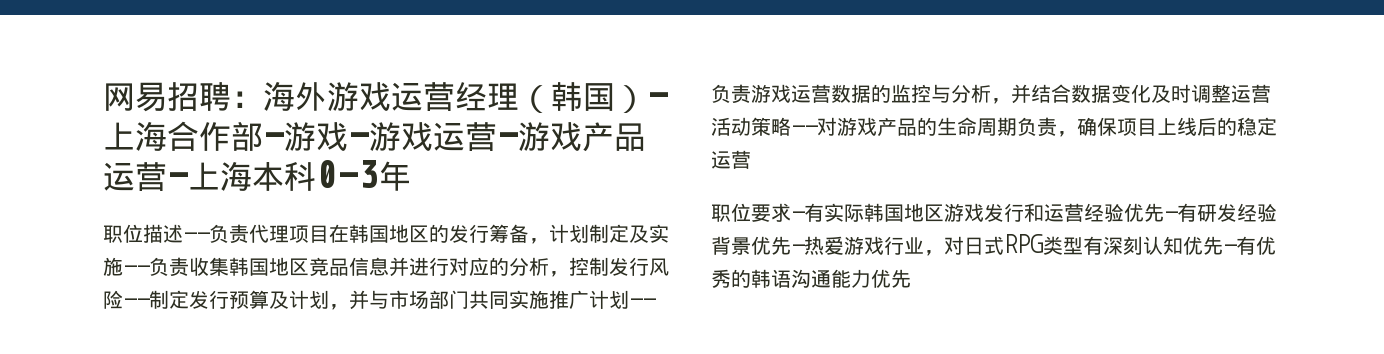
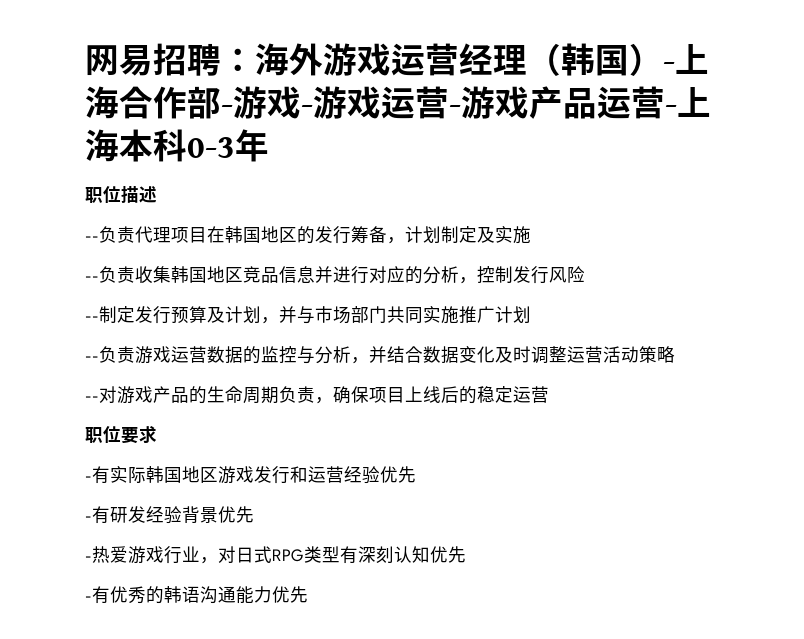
- 职位描述--负责代理项目在韩国地区的发行筹备，计划制定及实施--负责收集韩国地区竞品信息并进行对应的分析，控制发行风险--制定发行预算及计划，并与市场部门共同实施推广计划--负责游戏运营数据的监控与分析，并结合数据变化及时调整运营活动策略--对游戏产品的生命周期负责，确保项目上线后的稳定运营
+ 职位描述
+ --负责代理项目在韩国地区的发行筹备，计划制定及实施
+ --负责收集韩国地区竞品信息并进行对应的分析，控制发行风险
+ --制定发行预算及计划，并与市场部门共同实施推广计划
+ --负责游戏运营数据的监控与分析，并结合数据变化及时调整运营活动策略
+ --对游戏产品的生命周期负责，确保项目上线后的稳定运营
- 职位要求-有实际韩国地区游戏发行和运营经验优先-有研发经验背景优先-热爱游戏行业，对日式RPG类型有深刻认知优先-有优秀的韩语沟通能力优先
+ 职位要求
+ -有实际韩国地区游戏发行和运营经验优先
+ -有研发经验背景优先
+ -热爱游戏行业，对日式RPG类型有深刻认知优先
+ -有优秀的韩语沟通能力优先

